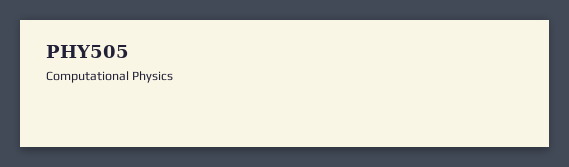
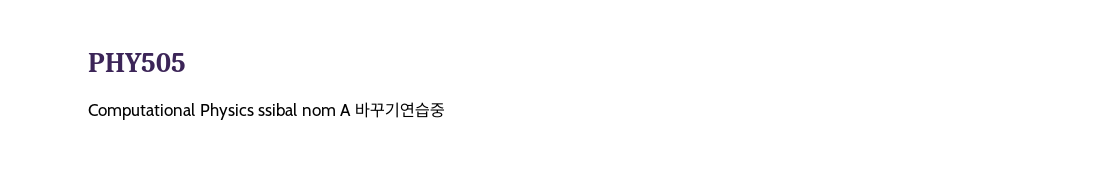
- Computational Physics
+ Computational Physics ssibal nom A 바꾸기연습중

